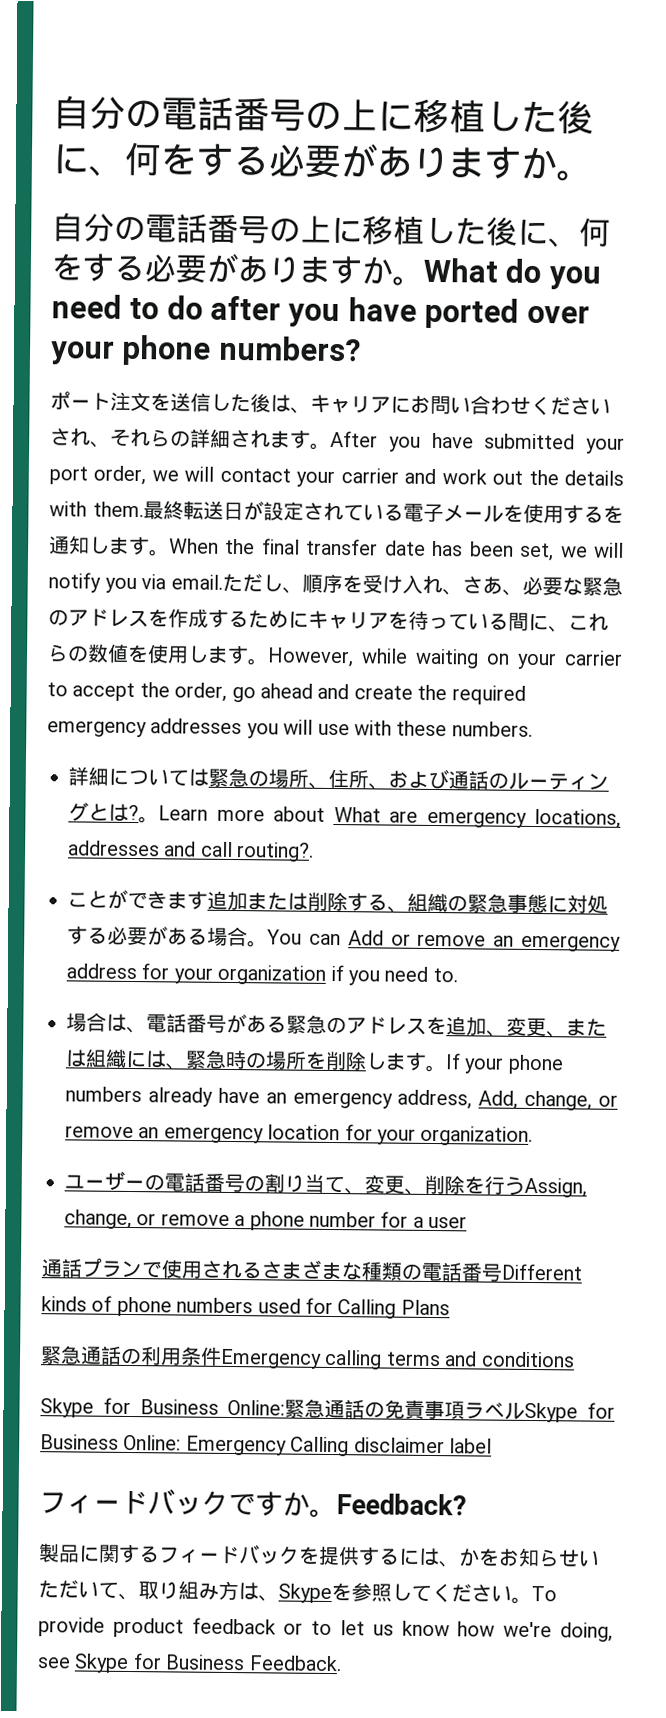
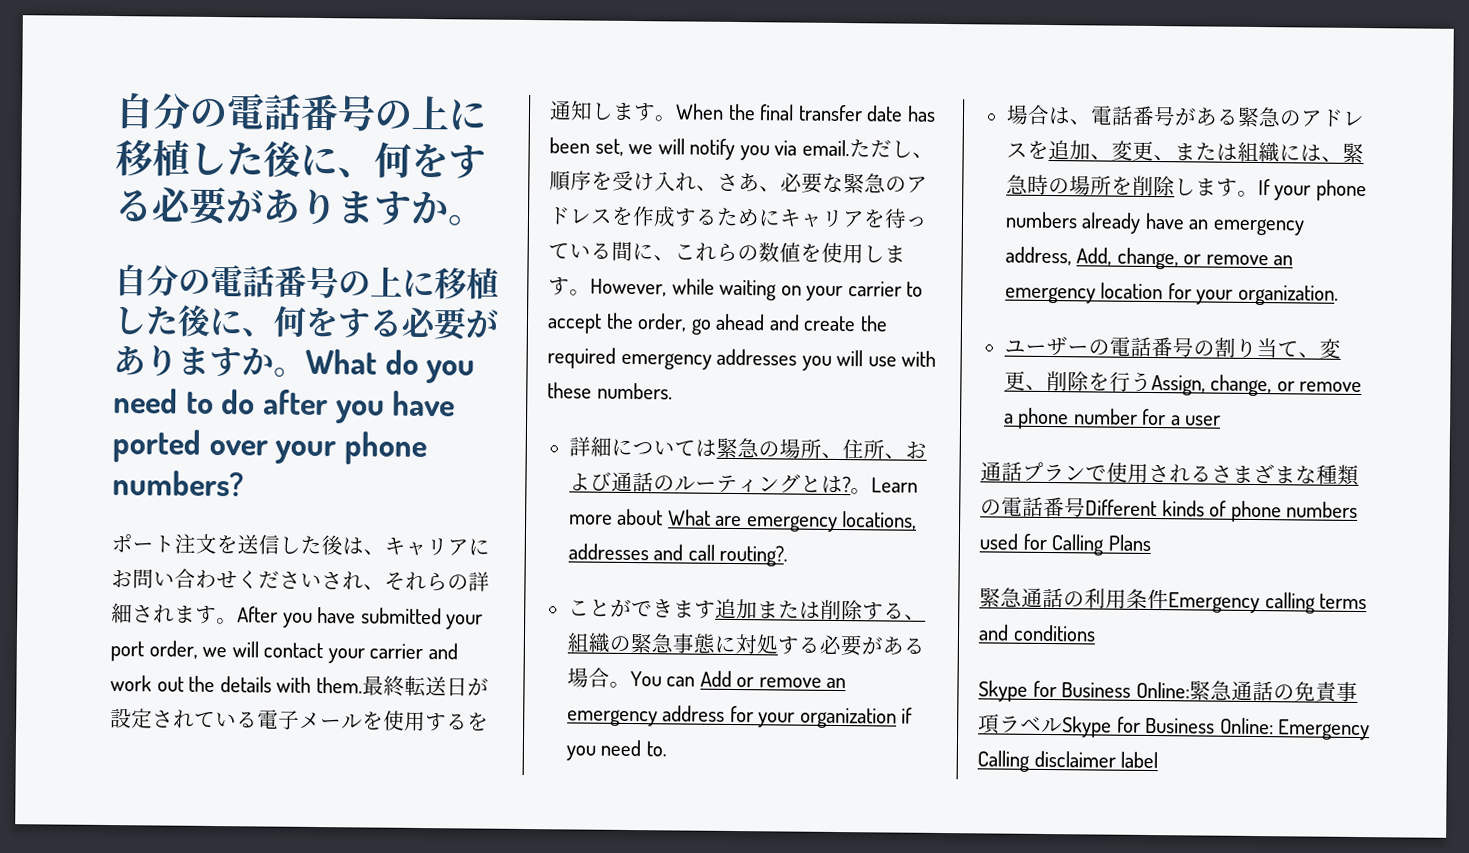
- フィードバックですか。Feedback?
- 製品に関するフィードバックを提供するには、かをお知らせいただいて、取り組み方は、Skypeを参照してください。To provide product feedback or to let us know how we're doing, see Skype for Business Feedback.

